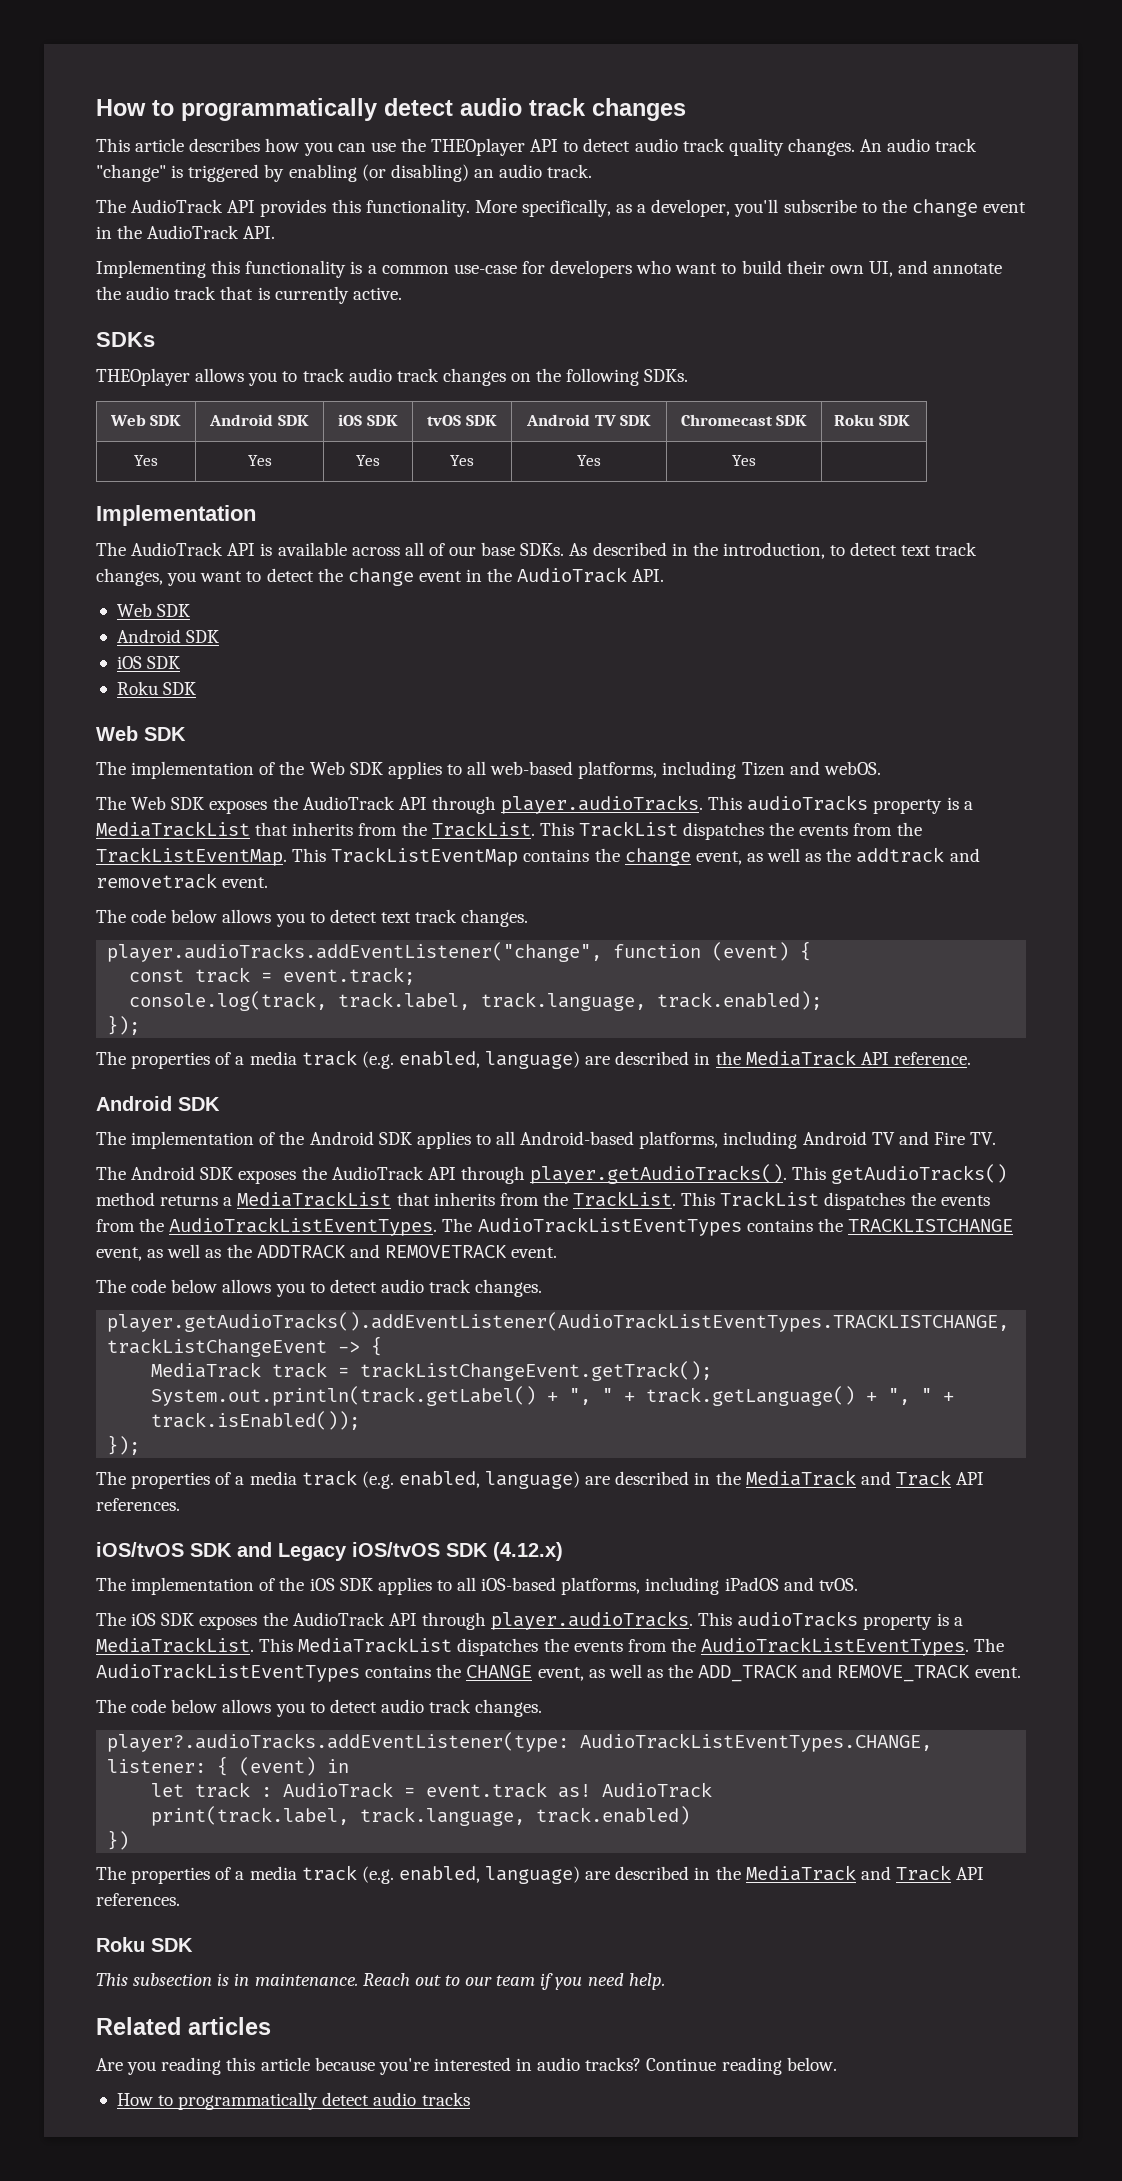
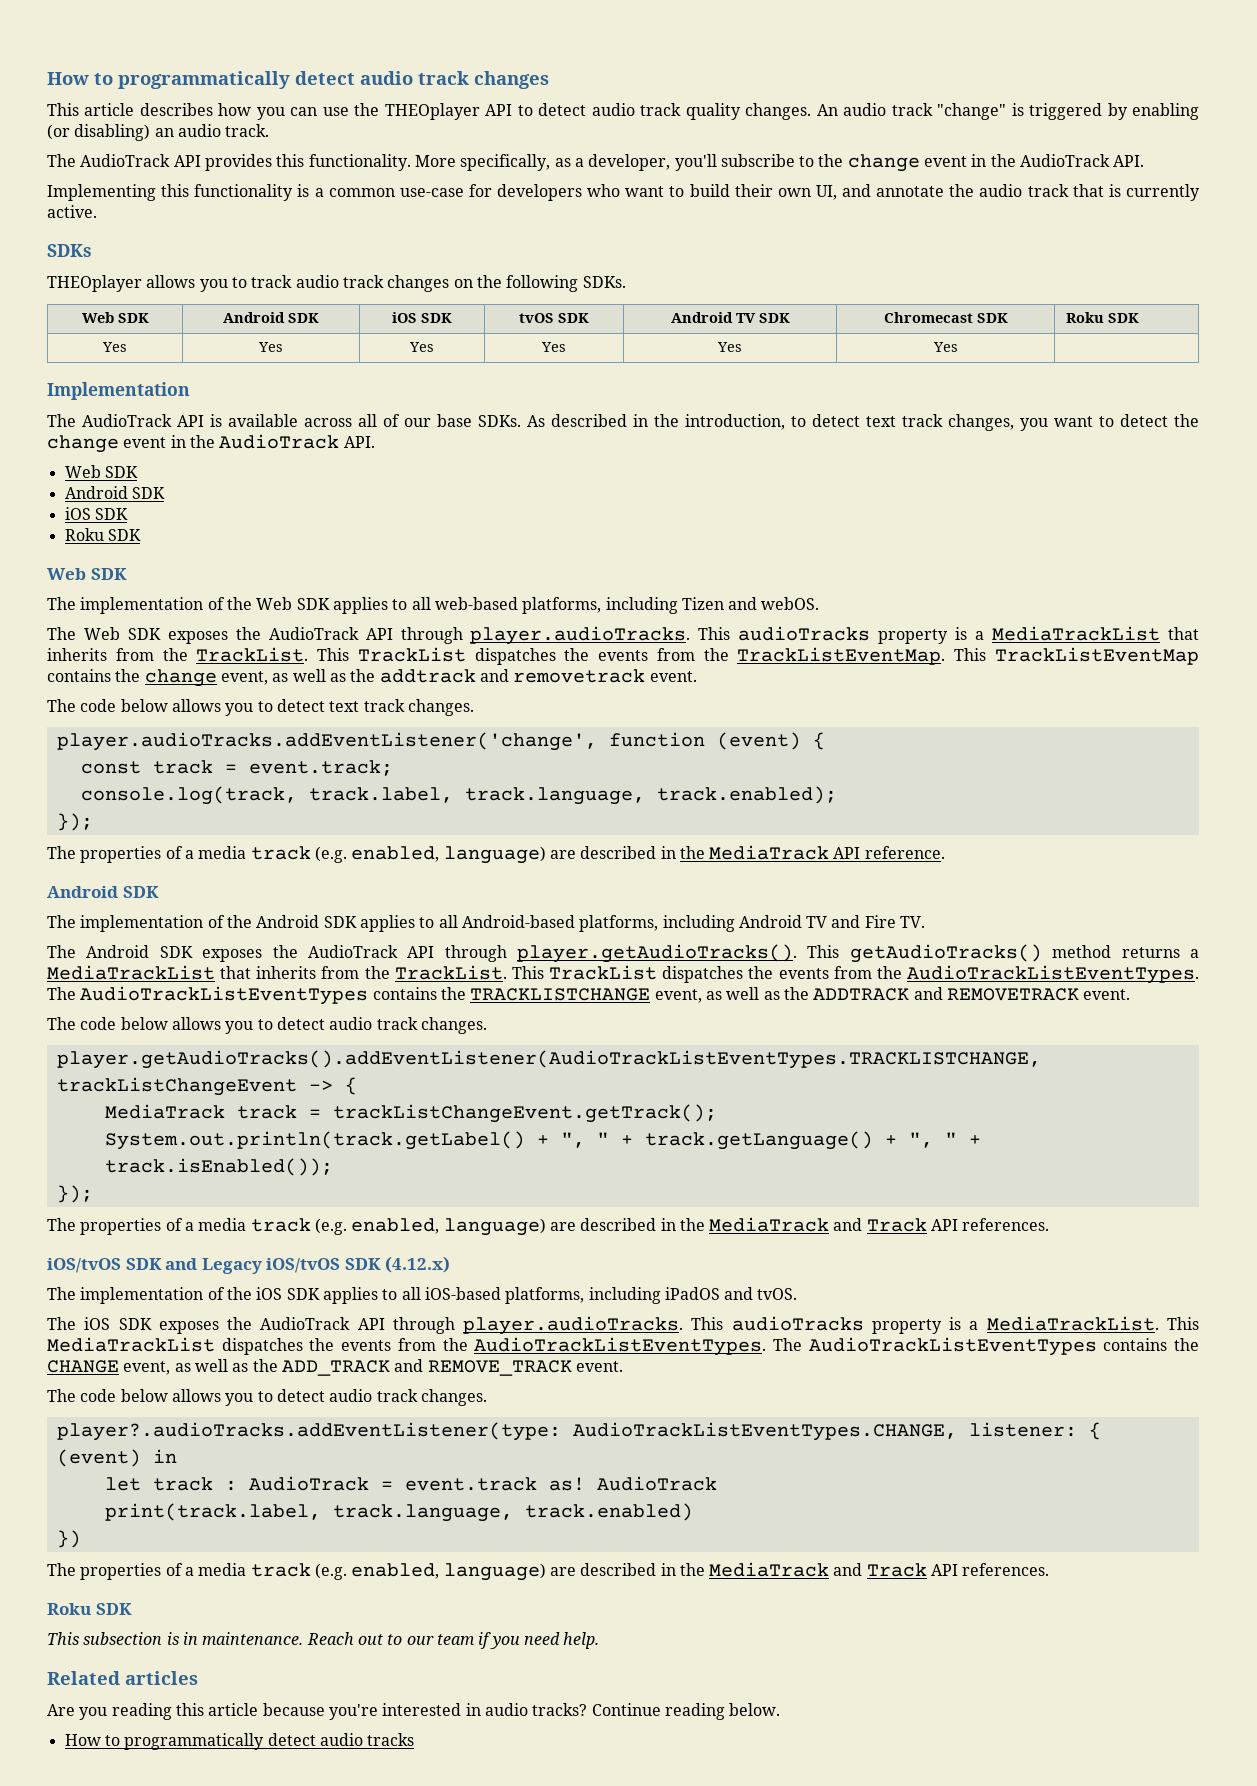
- player.audioTracks.addEventListener("change", function (event) {
+ player.audioTracks.addEventListener('change', function (event) {

